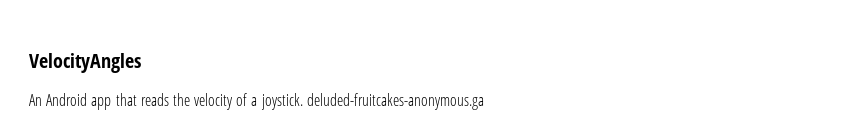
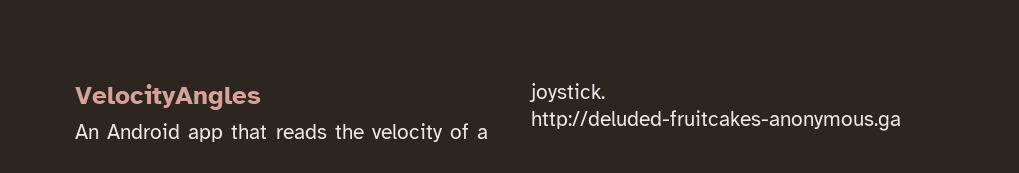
- An Android app that reads the velocity of a joystick. deluded-fruitcakes-anonymous.ga
+ An Android app that reads the velocity of a joystick. http://deluded-fruitcakes-anonymous.ga

